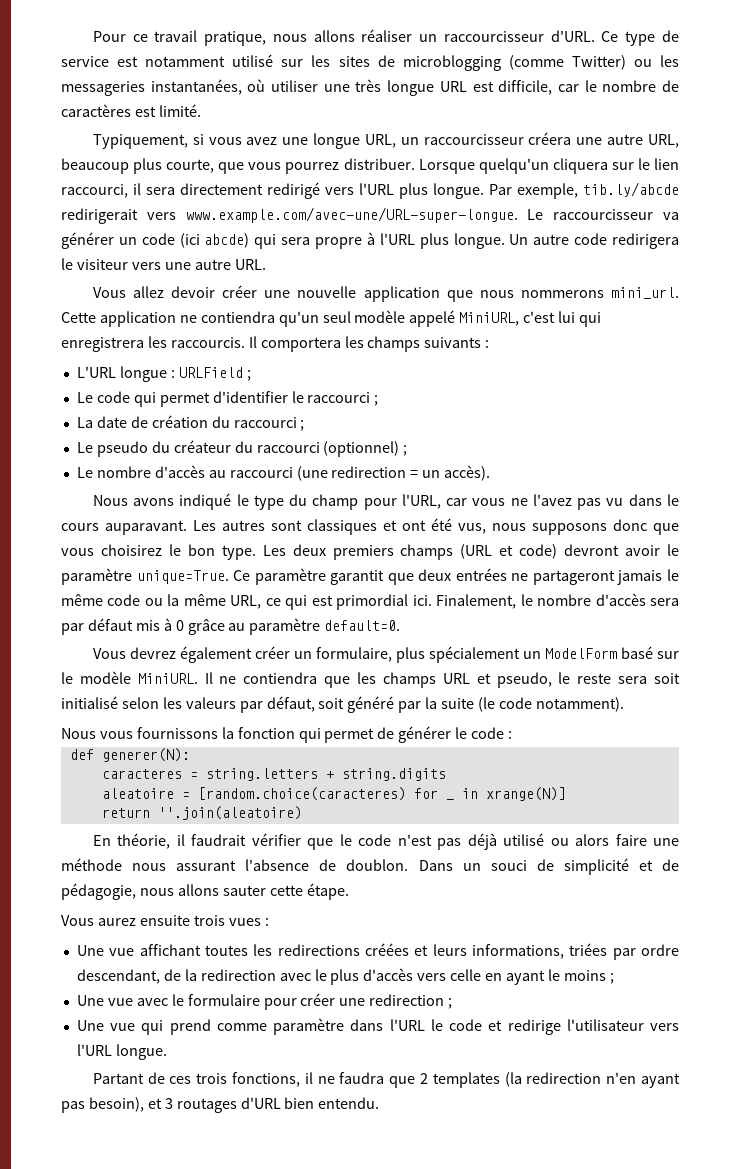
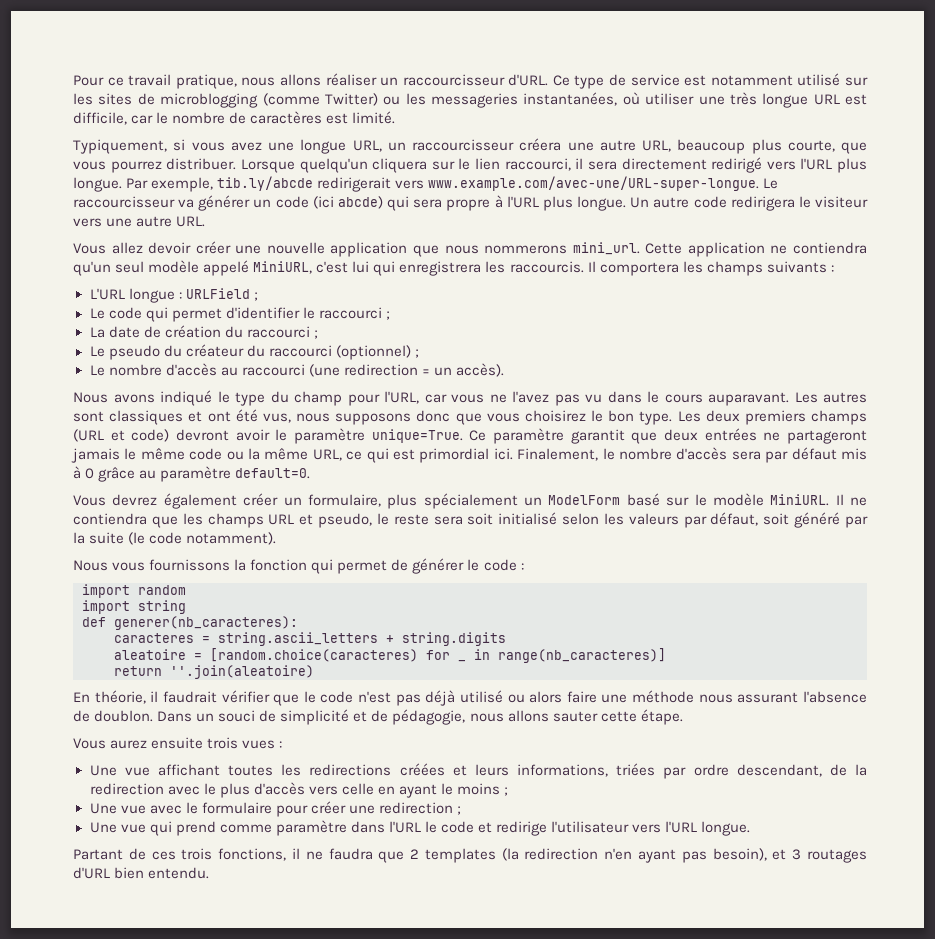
+ import random
+ import string
- def generer(N):
+ def generer(nb_caracteres):
- caracteres = string.letters + string.digits
+ caracteres = string.ascii_letters + string.digits
- aleatoire = [random.choice(caracteres) for _ in xrange(N)]
+ aleatoire = [random.choice(caracteres) for _ in range(nb_caracteres)]

